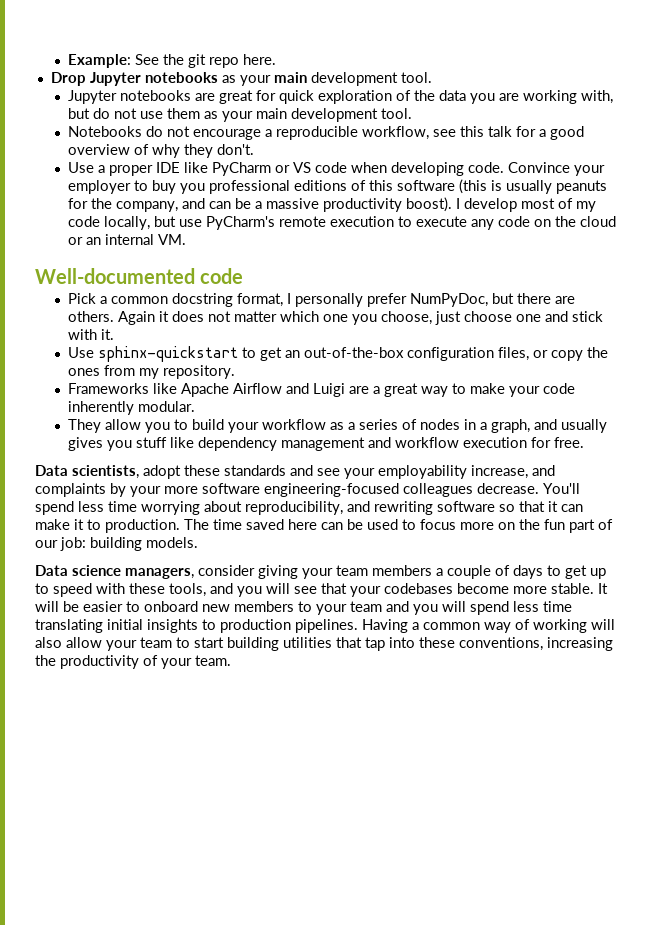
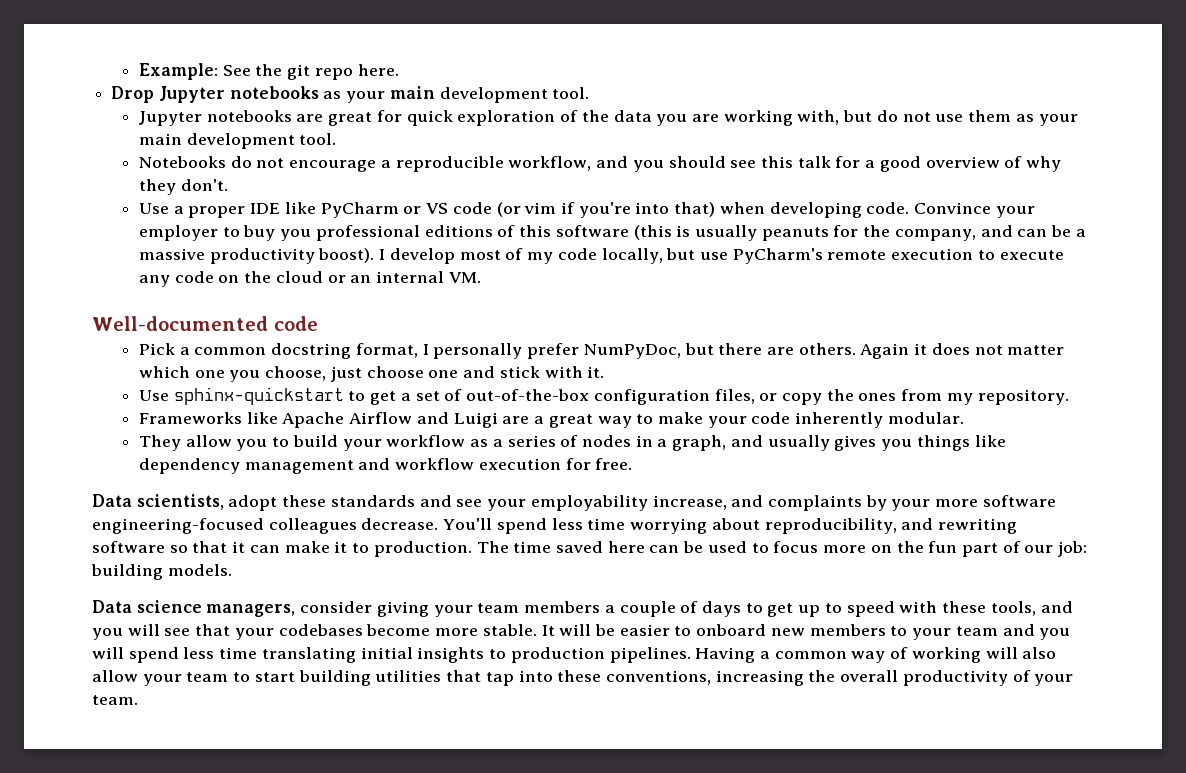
- Notebooks do not encourage a reproducible workflow, see this talk for a good overview of why they don't.
+ Notebooks do not encourage a reproducible workflow, and you should see this talk for a good overview of why they don't.
- Use a proper IDE like PyCharm or VS code when developing code.
+ Use a proper IDE like PyCharm or VS code (or vim if you're into that) when developing code.
- Use sphinx-quickstart to get an out-of-the-box configuration files, or copy the ones from my repository.
+ Use sphinx-quickstart to get a set of out-of-the-box configuration files, or copy the ones from my repository.
- They allow you to build your workflow as a series of nodes in a graph, and usually gives you stuff like dependency management and workflow execution for free.
+ They allow you to build your workflow as a series of nodes in a graph, and usually gives you things like dependency management and workflow execution for free.
- Having a common way of working will also allow your team to start building utilities that tap into these conventions, increasing the productivity of your team.
+ Having a common way of working will also allow your team to start building utilities that tap into these conventions, increasing the overall productivity of your team.

